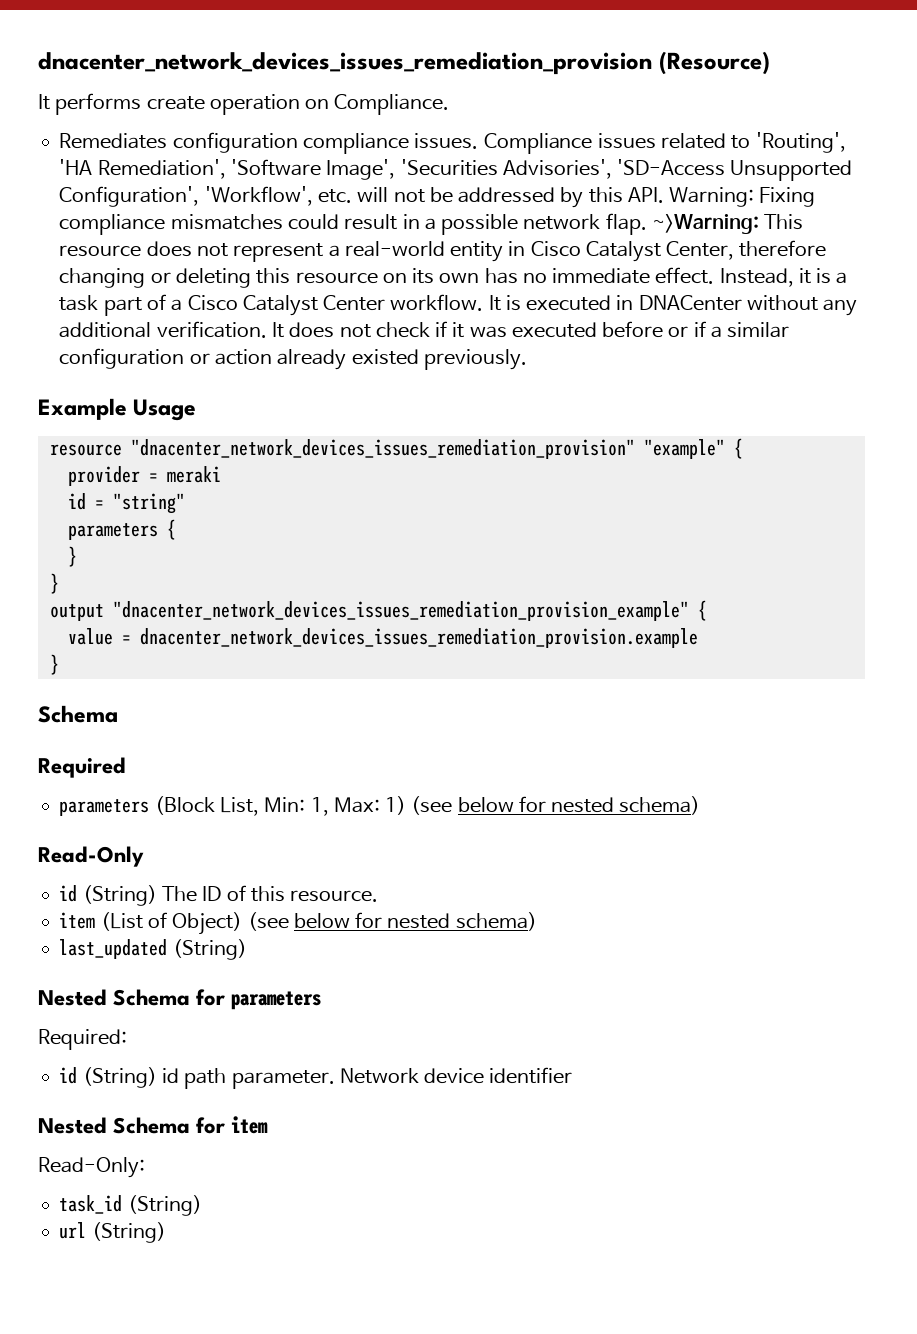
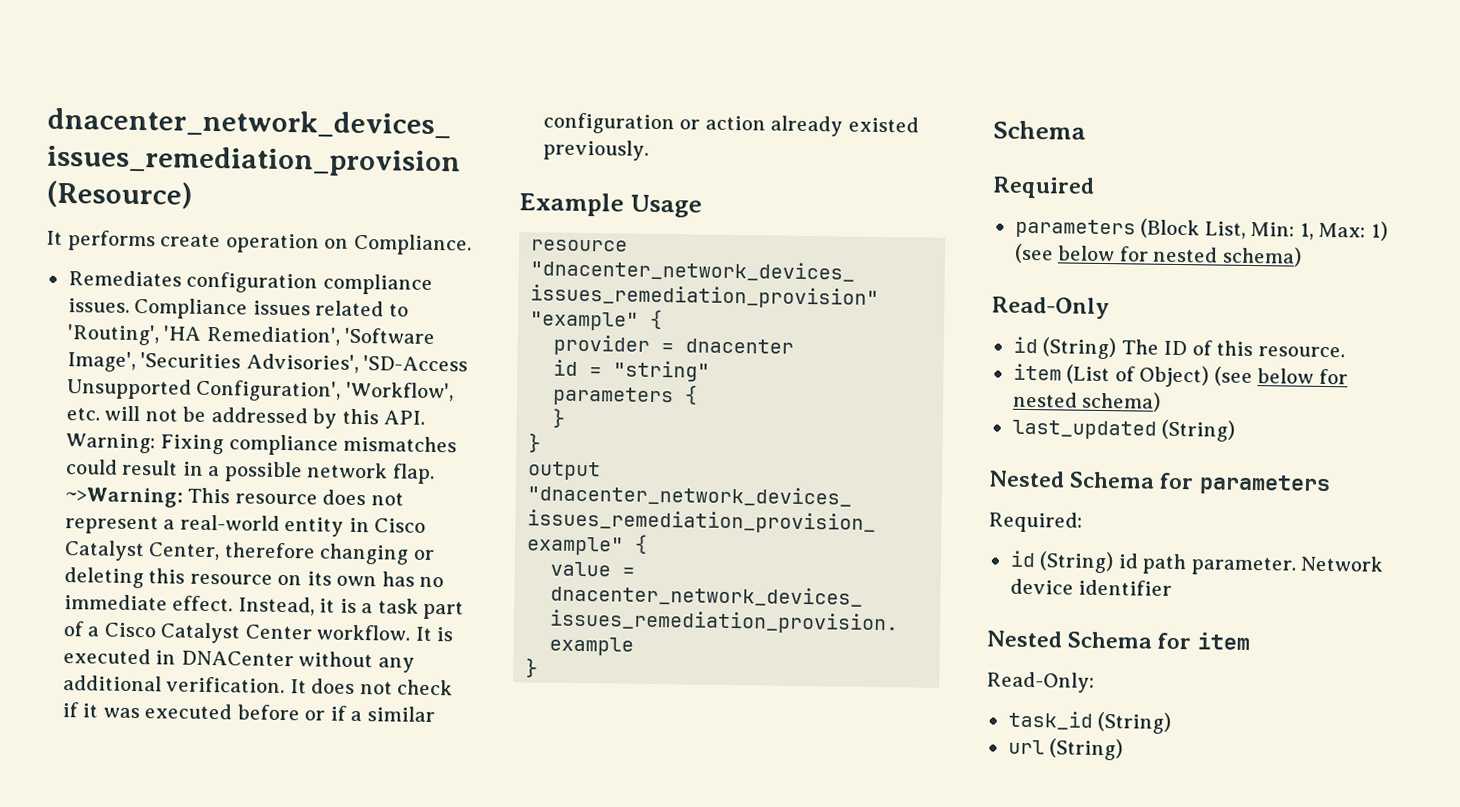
- provider = meraki
+ provider = dnacenter

